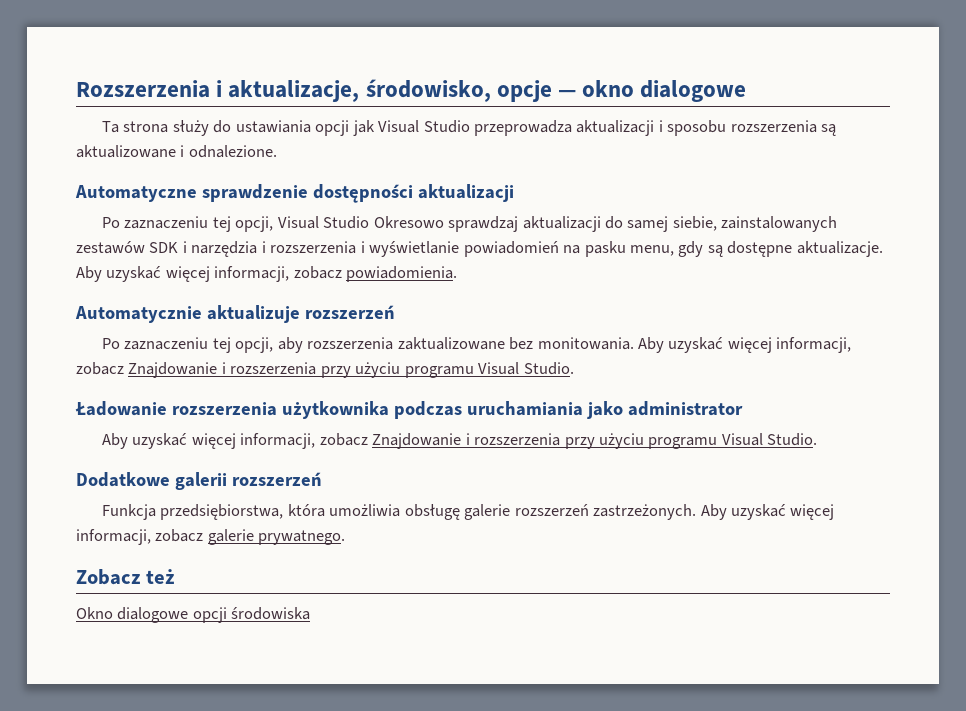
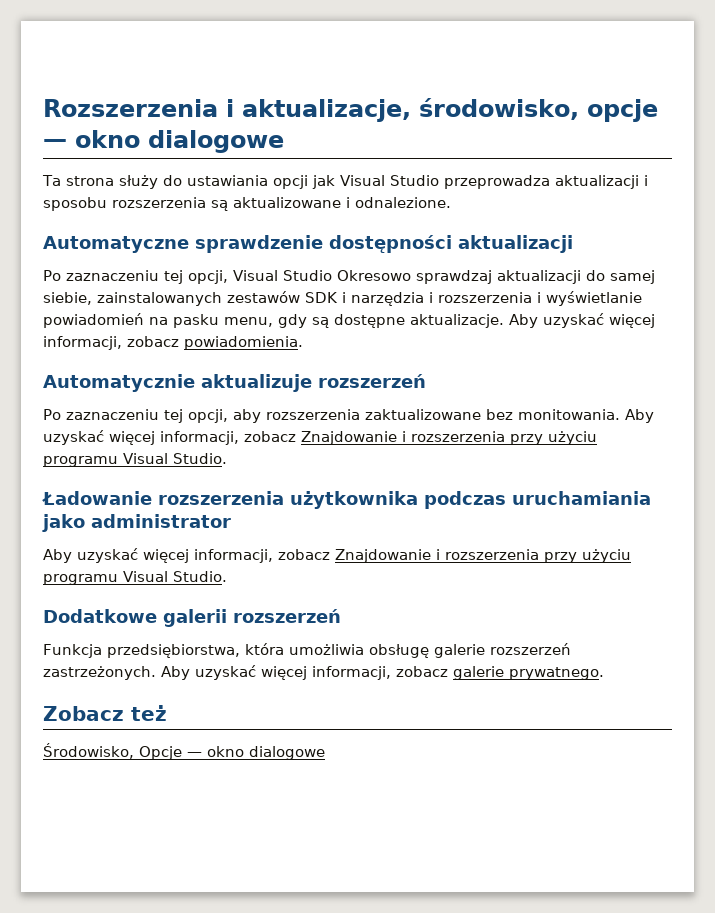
- Okno dialogowe opcji środowiska
+ Środowisko, Opcje — okno dialogowe

